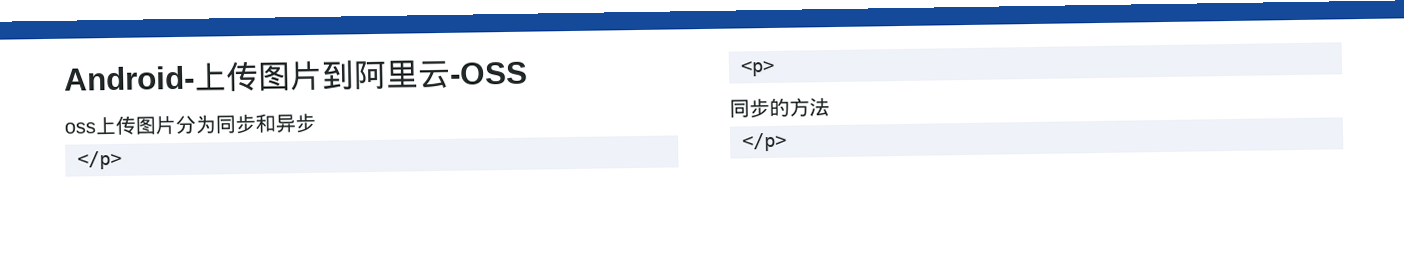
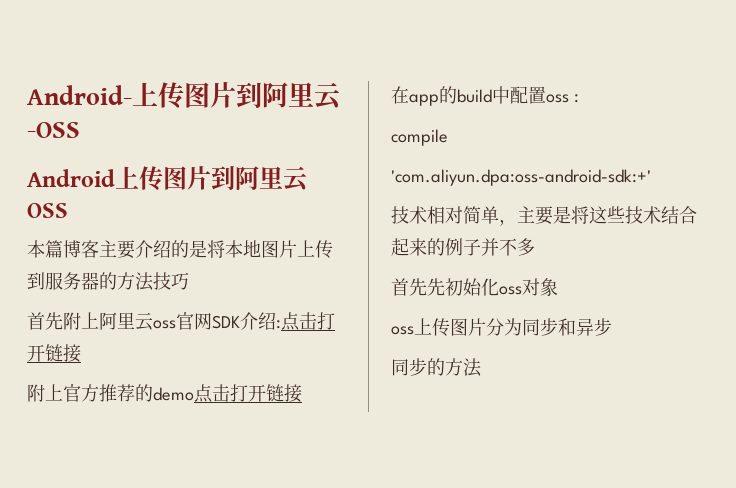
+ Android上传图片到阿里云OSS
+ 本篇博客主要介绍的是将本地图片上传到服务器的方法技巧
+ 首先附上阿里云oss官网SDK介绍:点击打开链接
+ 附上官方推荐的demo点击打开链接
+ 在app的build中配置oss :
+ compile
+ 'com.aliyun.dpa:oss-android-sdk:+'
+ 技术相对简单，主要是将这些技术结合起来的例子并不多
+ 首先先初始化oss对象
  oss上传图片分为同步和异步
- </p>
- <p>
  同步的方法
- </p>

